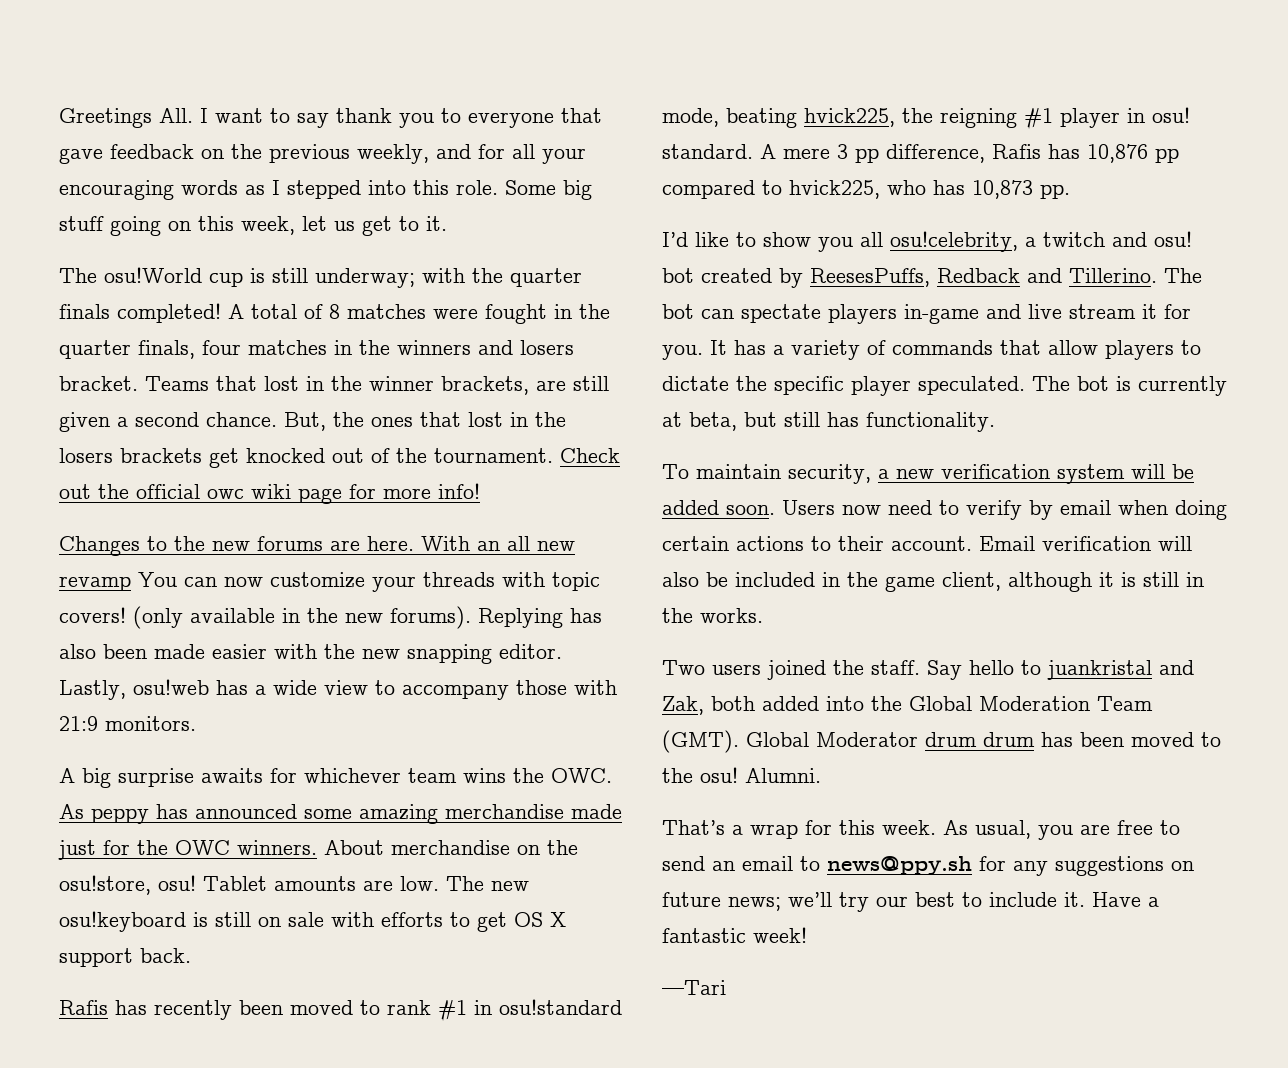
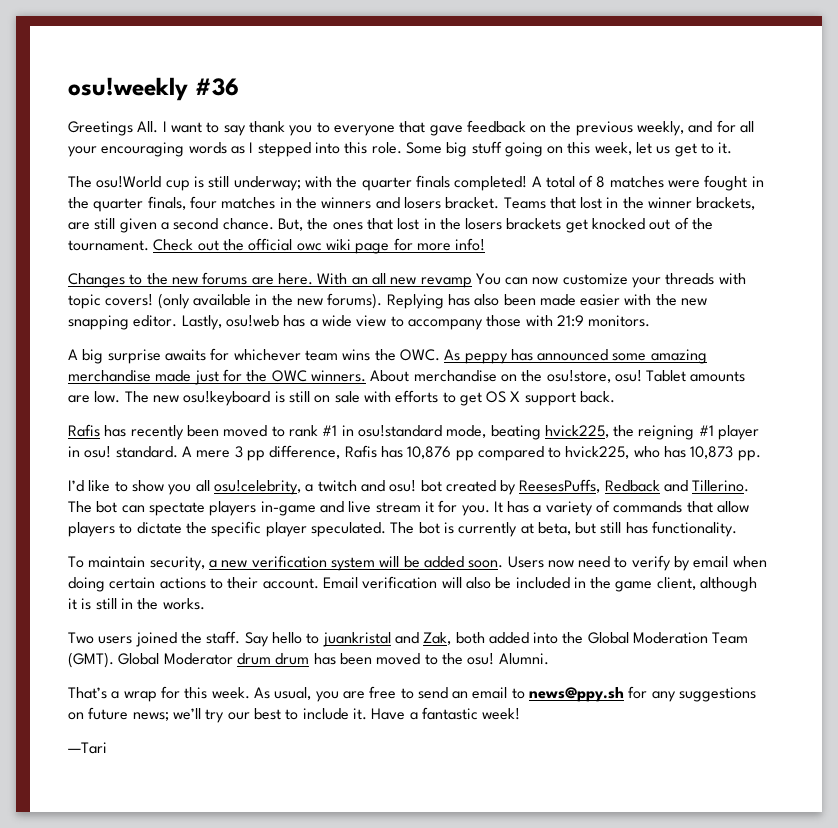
+ osu!weekly #36

